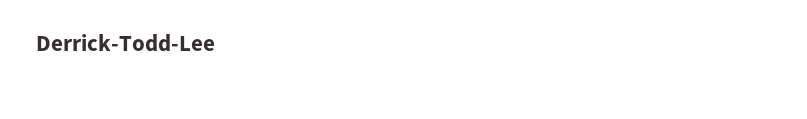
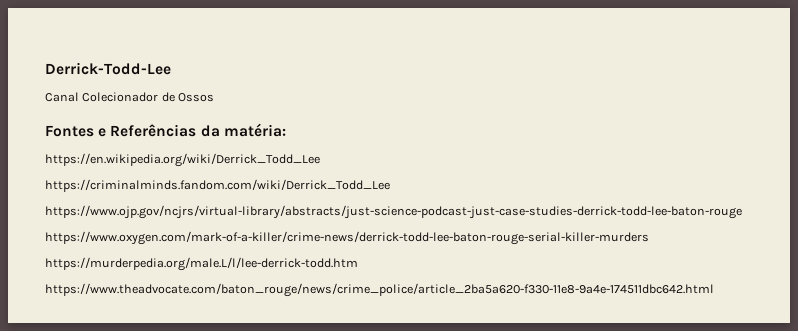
+ Canal Colecionador de Ossos
+ Fontes e Referências da matéria:
+ https://en.wikipedia.org/wiki/Derrick_Todd_Lee
+ https://criminalminds.fandom.com/wiki/Derrick_Todd_Lee
+ https://www.ojp.gov/ncjrs/virtual-library/abstracts/just-science-podcast-just-case-studies-derrick-todd-lee-baton-rouge
+ https://www.oxygen.com/mark-of-a-killer/crime-news/derrick-todd-lee-baton-rouge-serial-killer-murders
+ https://murderpedia.org/male.L/l/lee-derrick-todd.htm
+ https://www.theadvocate.com/baton_rouge/news/crime_police/article_2ba5a620-f330-11e8-9a4e-174511dbc642.html

